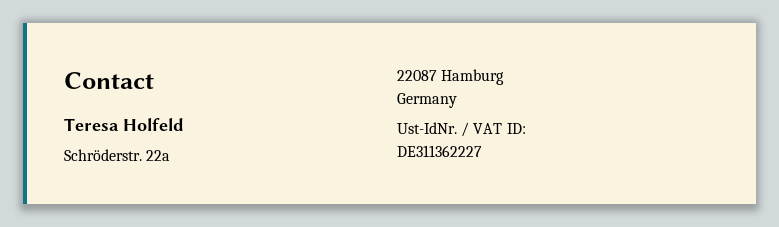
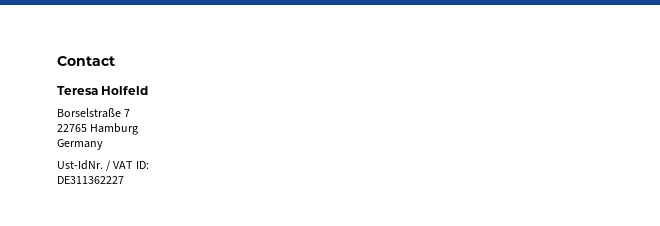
- Schröderstr. 22a
- 22087 Hamburg
+ Borselstraße 7
+ 22765 Hamburg

